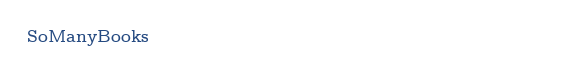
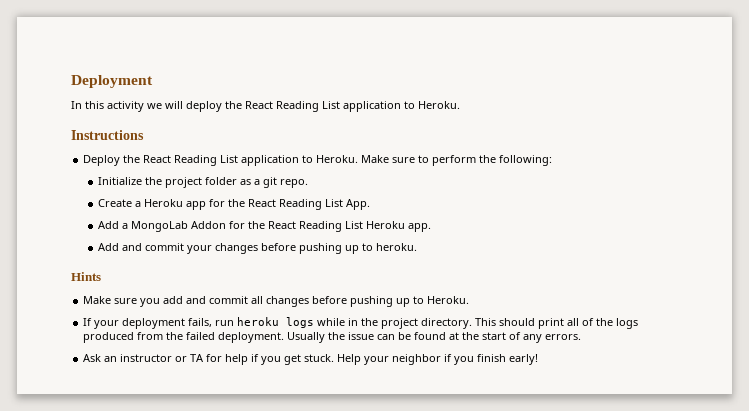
- SoManyBooks
+ Deployment
+ In this activity we will deploy the React Reading List application to Heroku.
+ Instructions
+ Deploy the React Reading List application to Heroku. Make sure to perform the following:
+ Initialize the project folder as a git repo.
+ Create a Heroku app for the React Reading List App.
+ Add a MongoLab Addon for the React Reading List Heroku app.
+ Add and commit your changes before pushing up to heroku.
+ Hints
+ Make sure you add and commit all changes before pushing up to Heroku.
+ If your deployment fails, run heroku logs while in the project directory. This should print all of the logs produced from the failed deployment. Usually the issue can be found at the start of any errors.
+ Ask an instructor or TA for help if you get stuck. Help your neighbor if you finish early!

